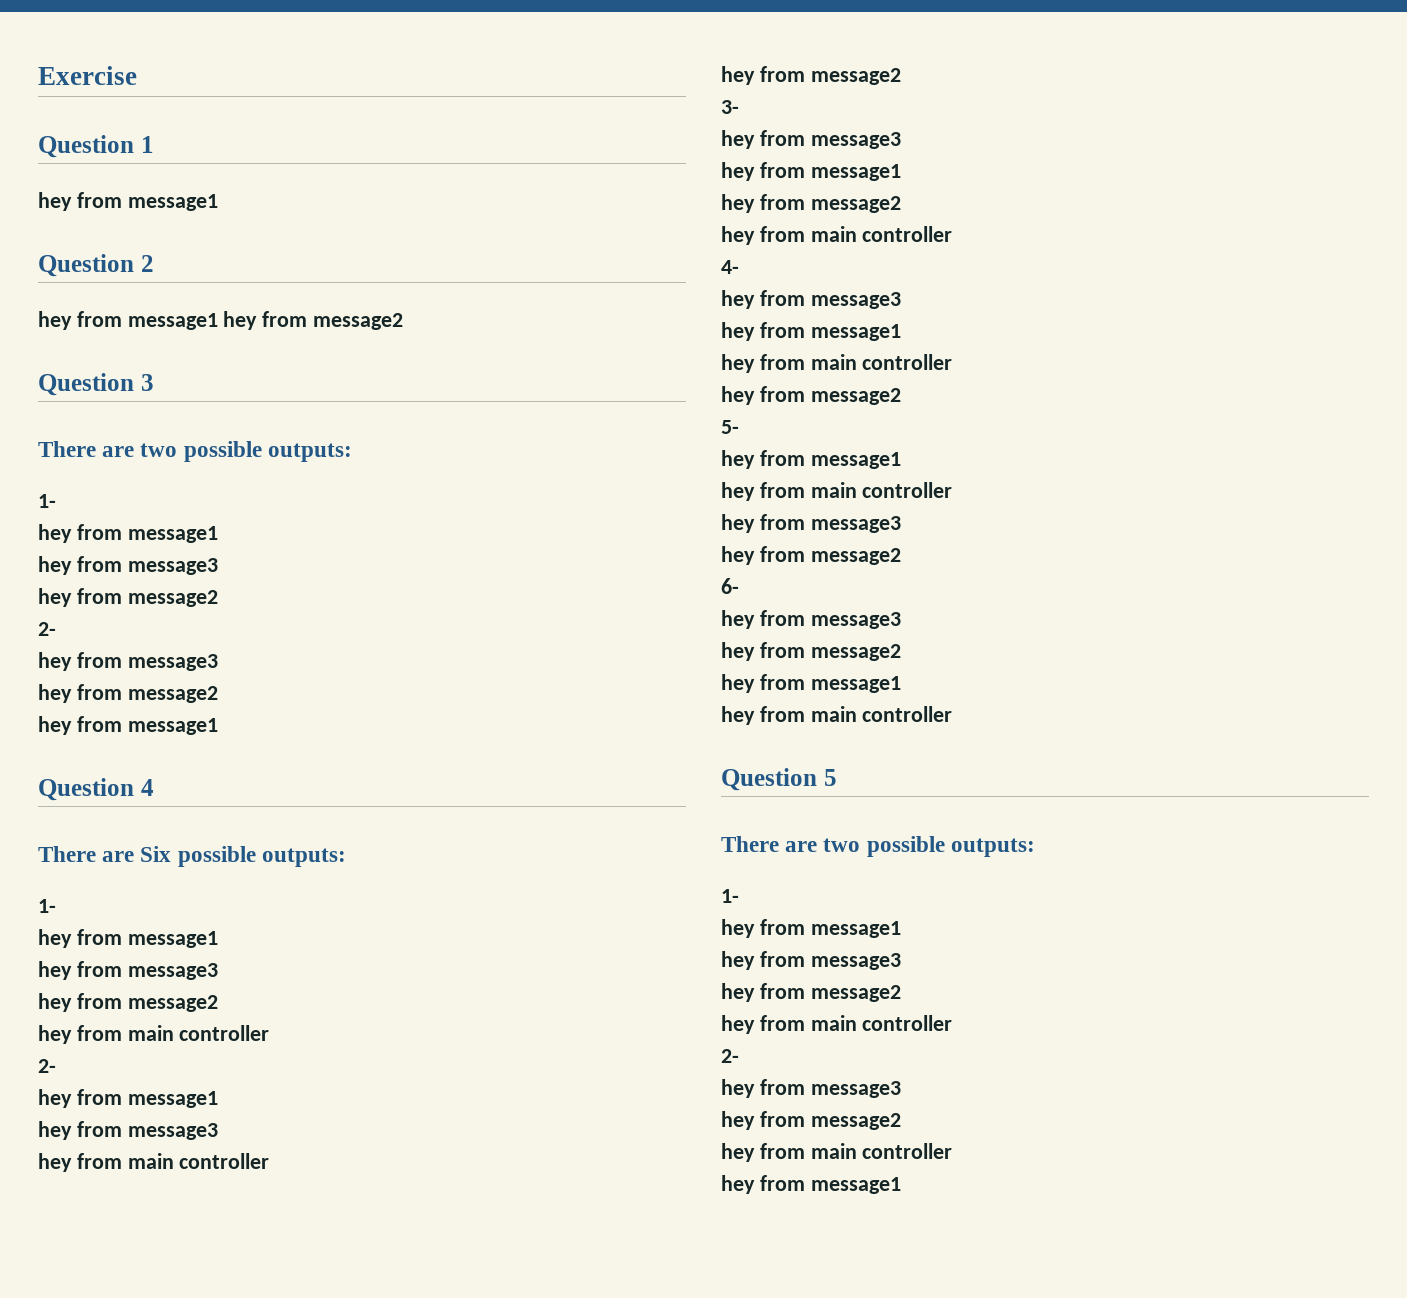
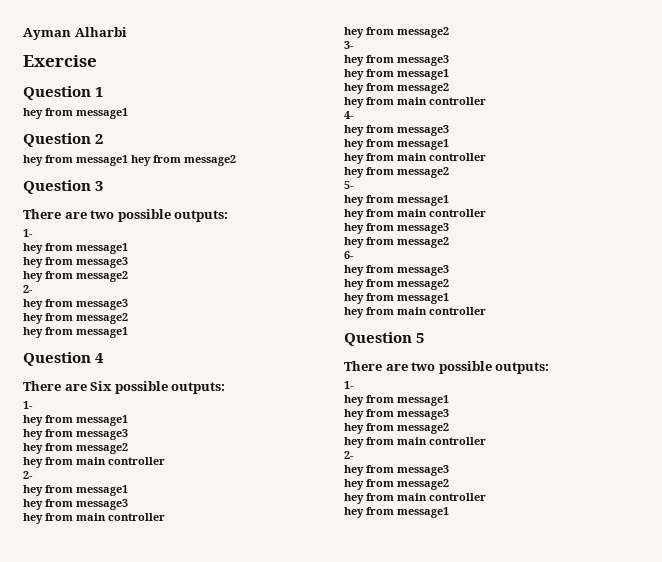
+ Ayman Alharbi

